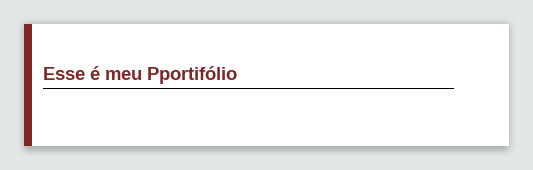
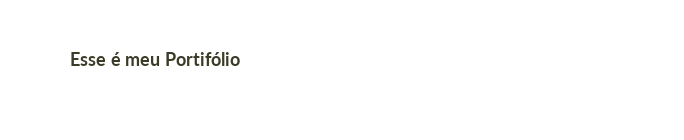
- Esse é meu Pportifólio
+ Esse é meu Portifólio

